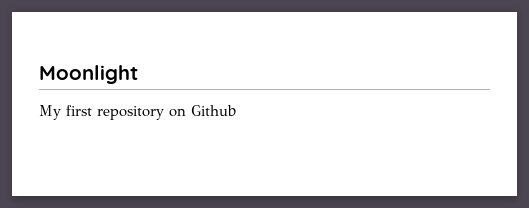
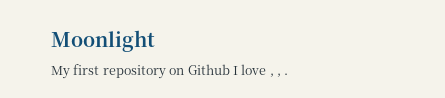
- My first repository on Github
+ My first repository on Github I love , , .

